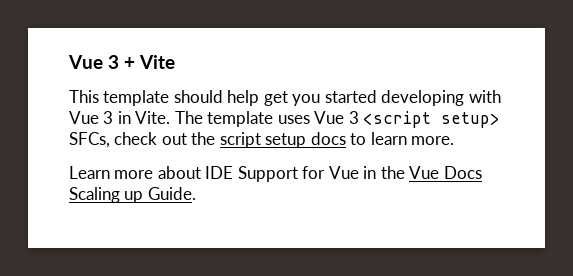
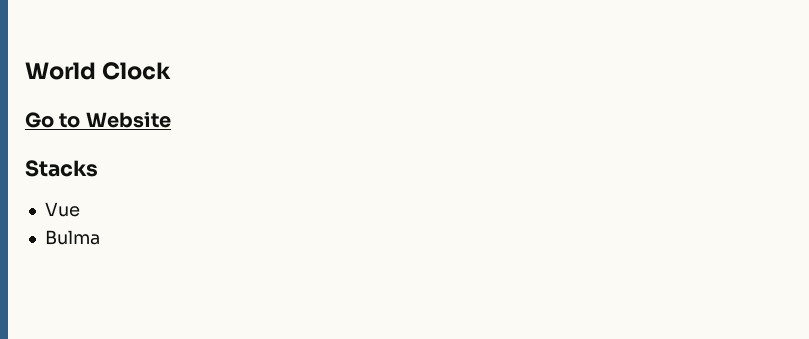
- Vue 3 + Vite
- This template should help get you started developing with Vue 3 in Vite. The template uses Vue 3 <script setup> SFCs, check out the script setup docs to learn more.
- Learn more about IDE Support for Vue in the Vue Docs Scaling up Guide.
+ World Clock
+ Go to Website
+ Stacks
+ Vue
+ Bulma

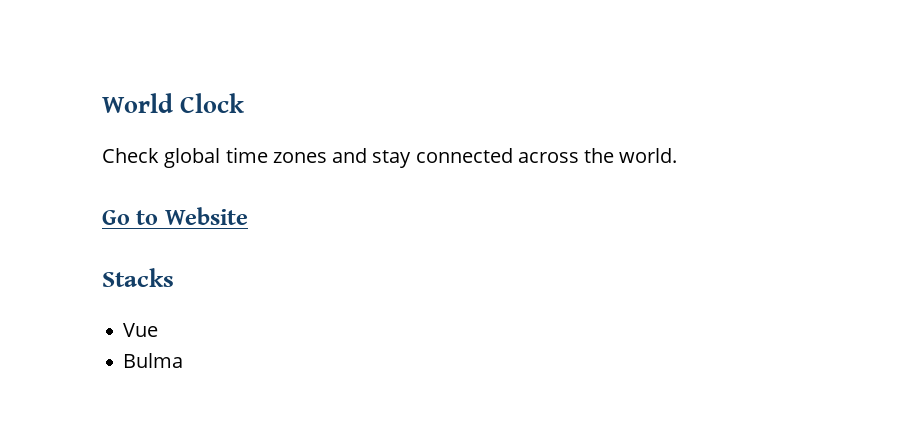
+ Check global time zones and stay connected across the world.

